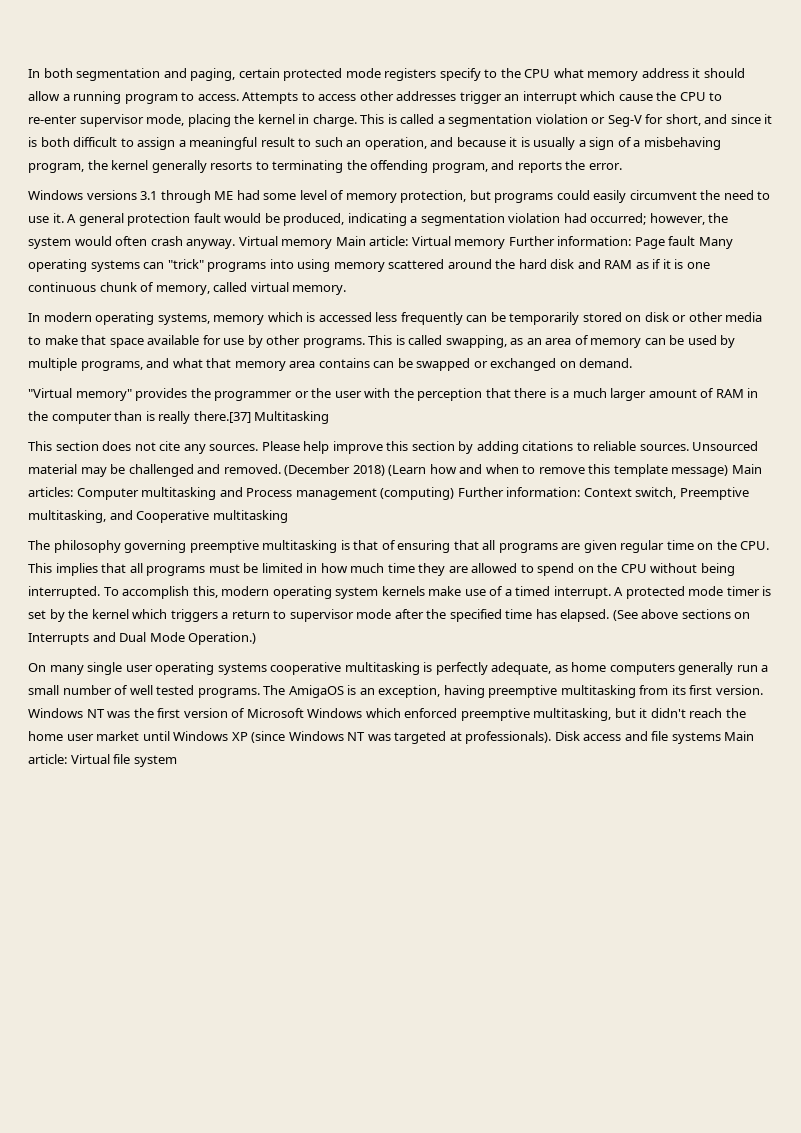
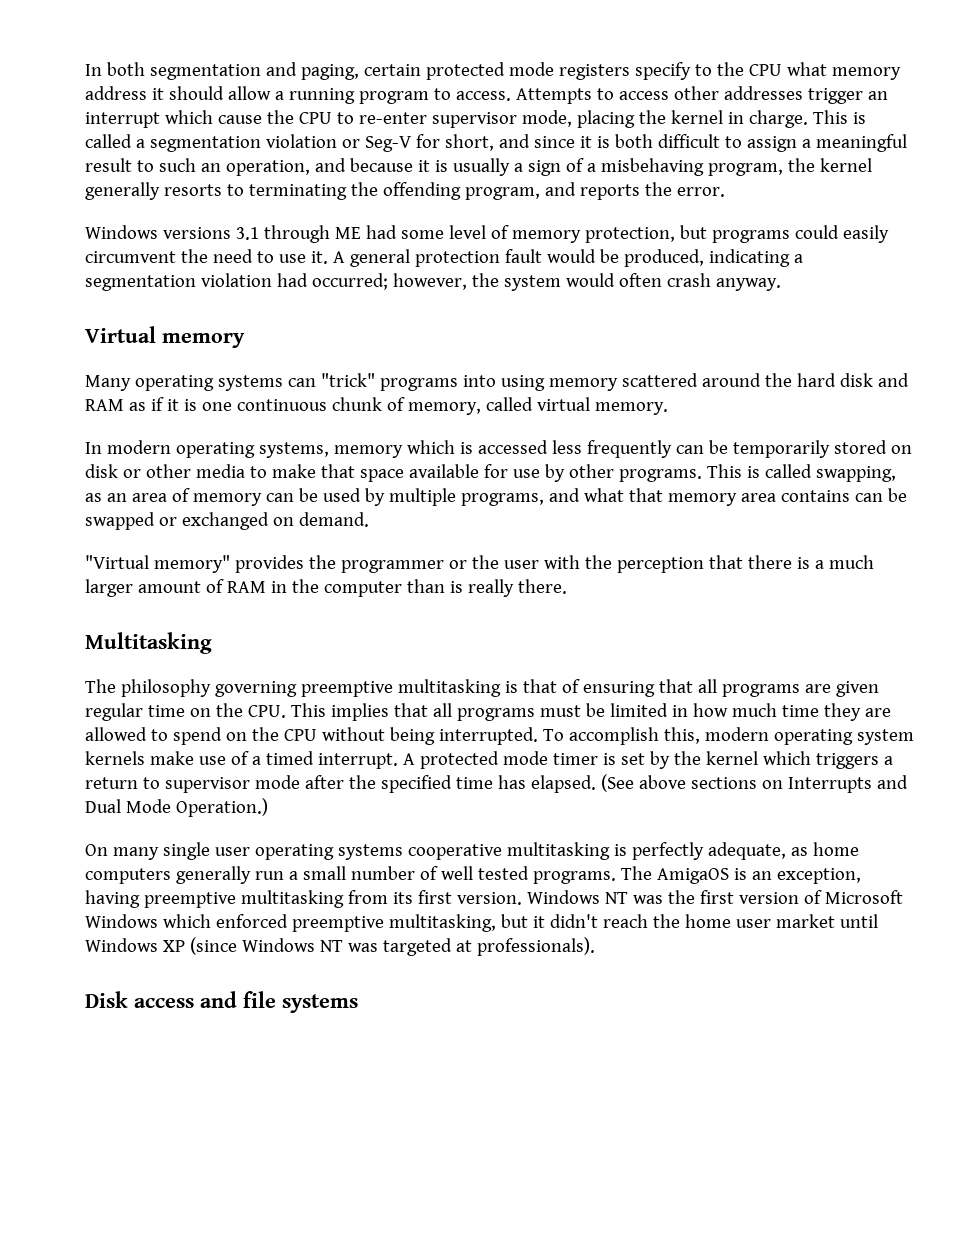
- A general protection fault would be produced, indicating a segmentation violation had occurred; however, the system would often crash anyway. Virtual memory Main article: Virtual memory Further information: Page fault Many operating systems can "trick" programs into using memory scattered around the hard disk and RAM as if it is one continuous chunk of memory, called virtual memory.
+ A general protection fault would be produced, indicating a segmentation violation had occurred; however, the system would often crash anyway.
+ Virtual memory
+ Many operating systems can "trick" programs into using memory scattered around the hard disk and RAM as if it is one continuous chunk of memory, called virtual memory.
- "Virtual memory" provides the programmer or the user with the perception that there is a much larger amount of RAM in the computer than is really there.[37] Multitasking
+ "Virtual memory" provides the programmer or the user with the perception that there is a much larger amount of RAM in the computer than is really there.
+ Multitasking
- This section does not cite any sources. Please help improve this section by adding citations to reliable sources. Unsourced material may be challenged and removed. (December 2018) (Learn how and when to remove this template message) Main articles: Computer multitasking and Process management (computing) Further information: Context switch, Preemptive multitasking, and Cooperative multitasking
- Windows NT was the first version of Microsoft Windows which enforced preemptive multitasking, but it didn't reach the home user market until Windows XP (since Windows NT was targeted at professionals). Disk access and file systems Main article: Virtual file system
+ Windows NT was the first version of Microsoft Windows which enforced preemptive multitasking, but it didn't reach the home user market until Windows XP (since Windows NT was targeted at professionals).
+ Disk access and file systems

